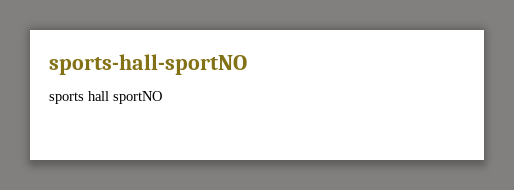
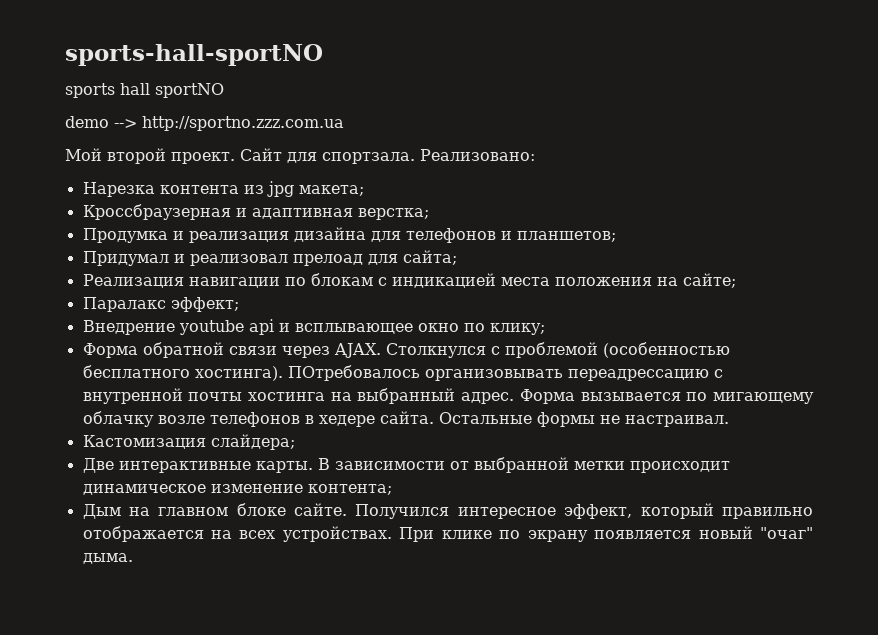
+ demo --> http://sportno.zzz.com.ua
+ Мой второй проект. Сайт для спортзала. Реализовано:
+ Нарезка контента из jpg макета;
+ Кроссбраузерная и адаптивная верстка;
+ Продумка и реализация дизайна для телефонов и планшетов;
+ Придумал и реализовал прелоад для сайта;
+ Реализация навигации по блокам с индикацией места положения на сайте;
+ Паралакс эффект;
+ Внедрение youtube api и всплывающее окно по клику;
+ Форма обратной связи через AJAX. Столкнулся с проблемой (особенностью бесплатного хостинга). ПОтребовалось организовывать переадрессацию с внутренной почты хостинга на выбранный адрес. Форма вызывается по мигающему облачку возле телефонов в хедере сайта. Остальные формы не настраивал.
+ Кастомизация слайдера;
+ Две интерактивные карты. В зависимости от выбранной метки происходит динамическое изменение контента;
+ Дым на главном блоке сайте. Получился интересное эффект, который правильно отображается на всех устройствах. При клике по экрану появляется новый "очаг" дыма.

